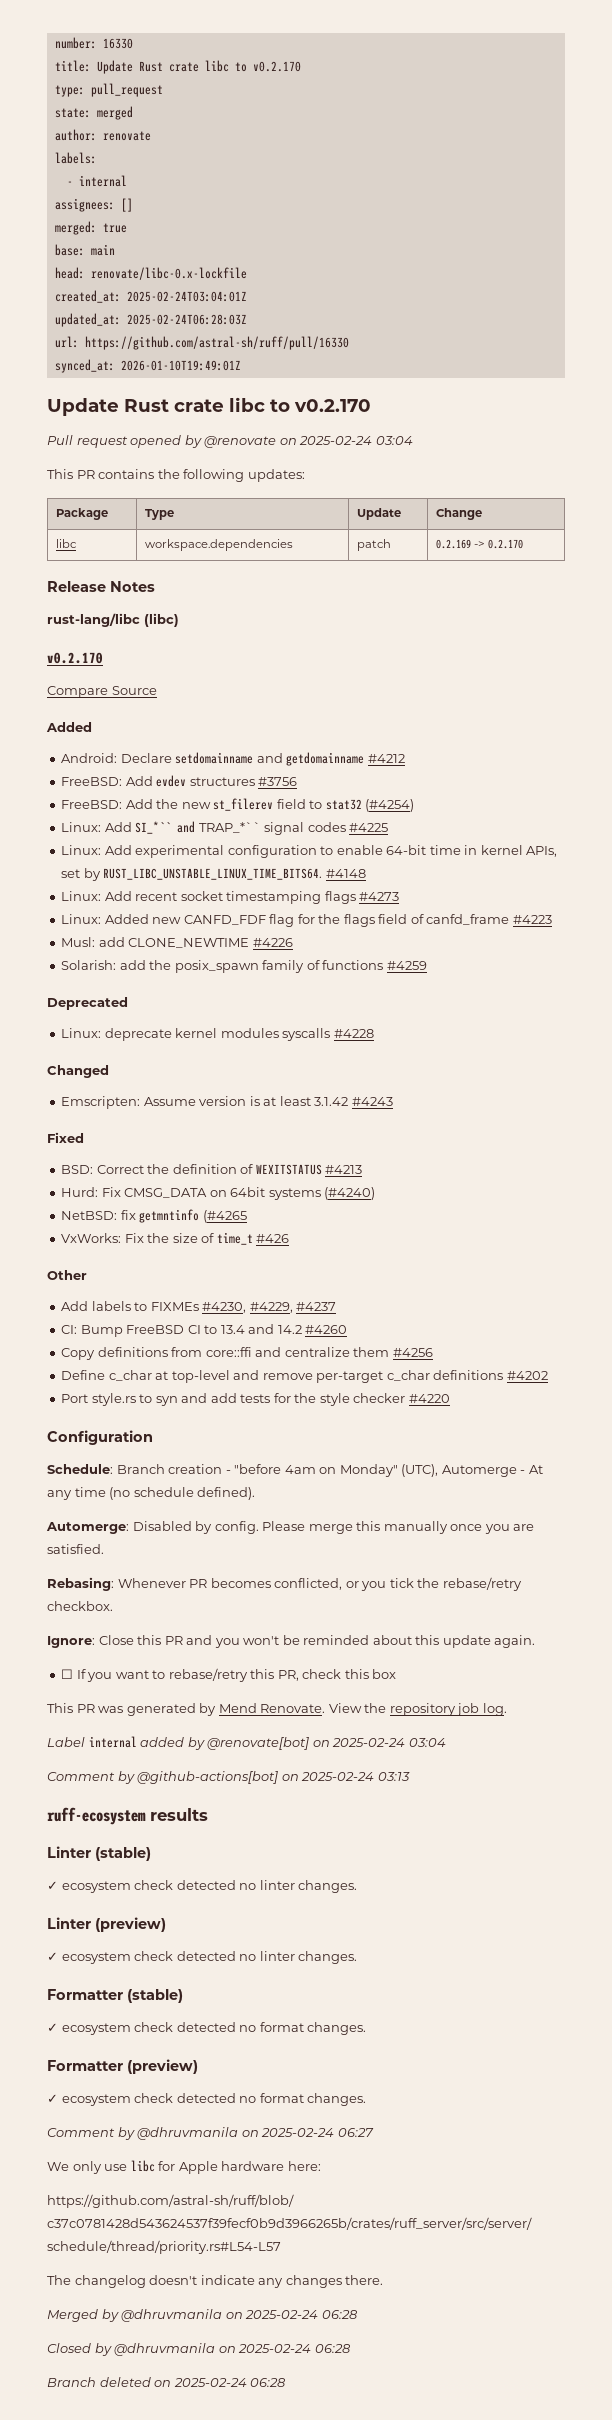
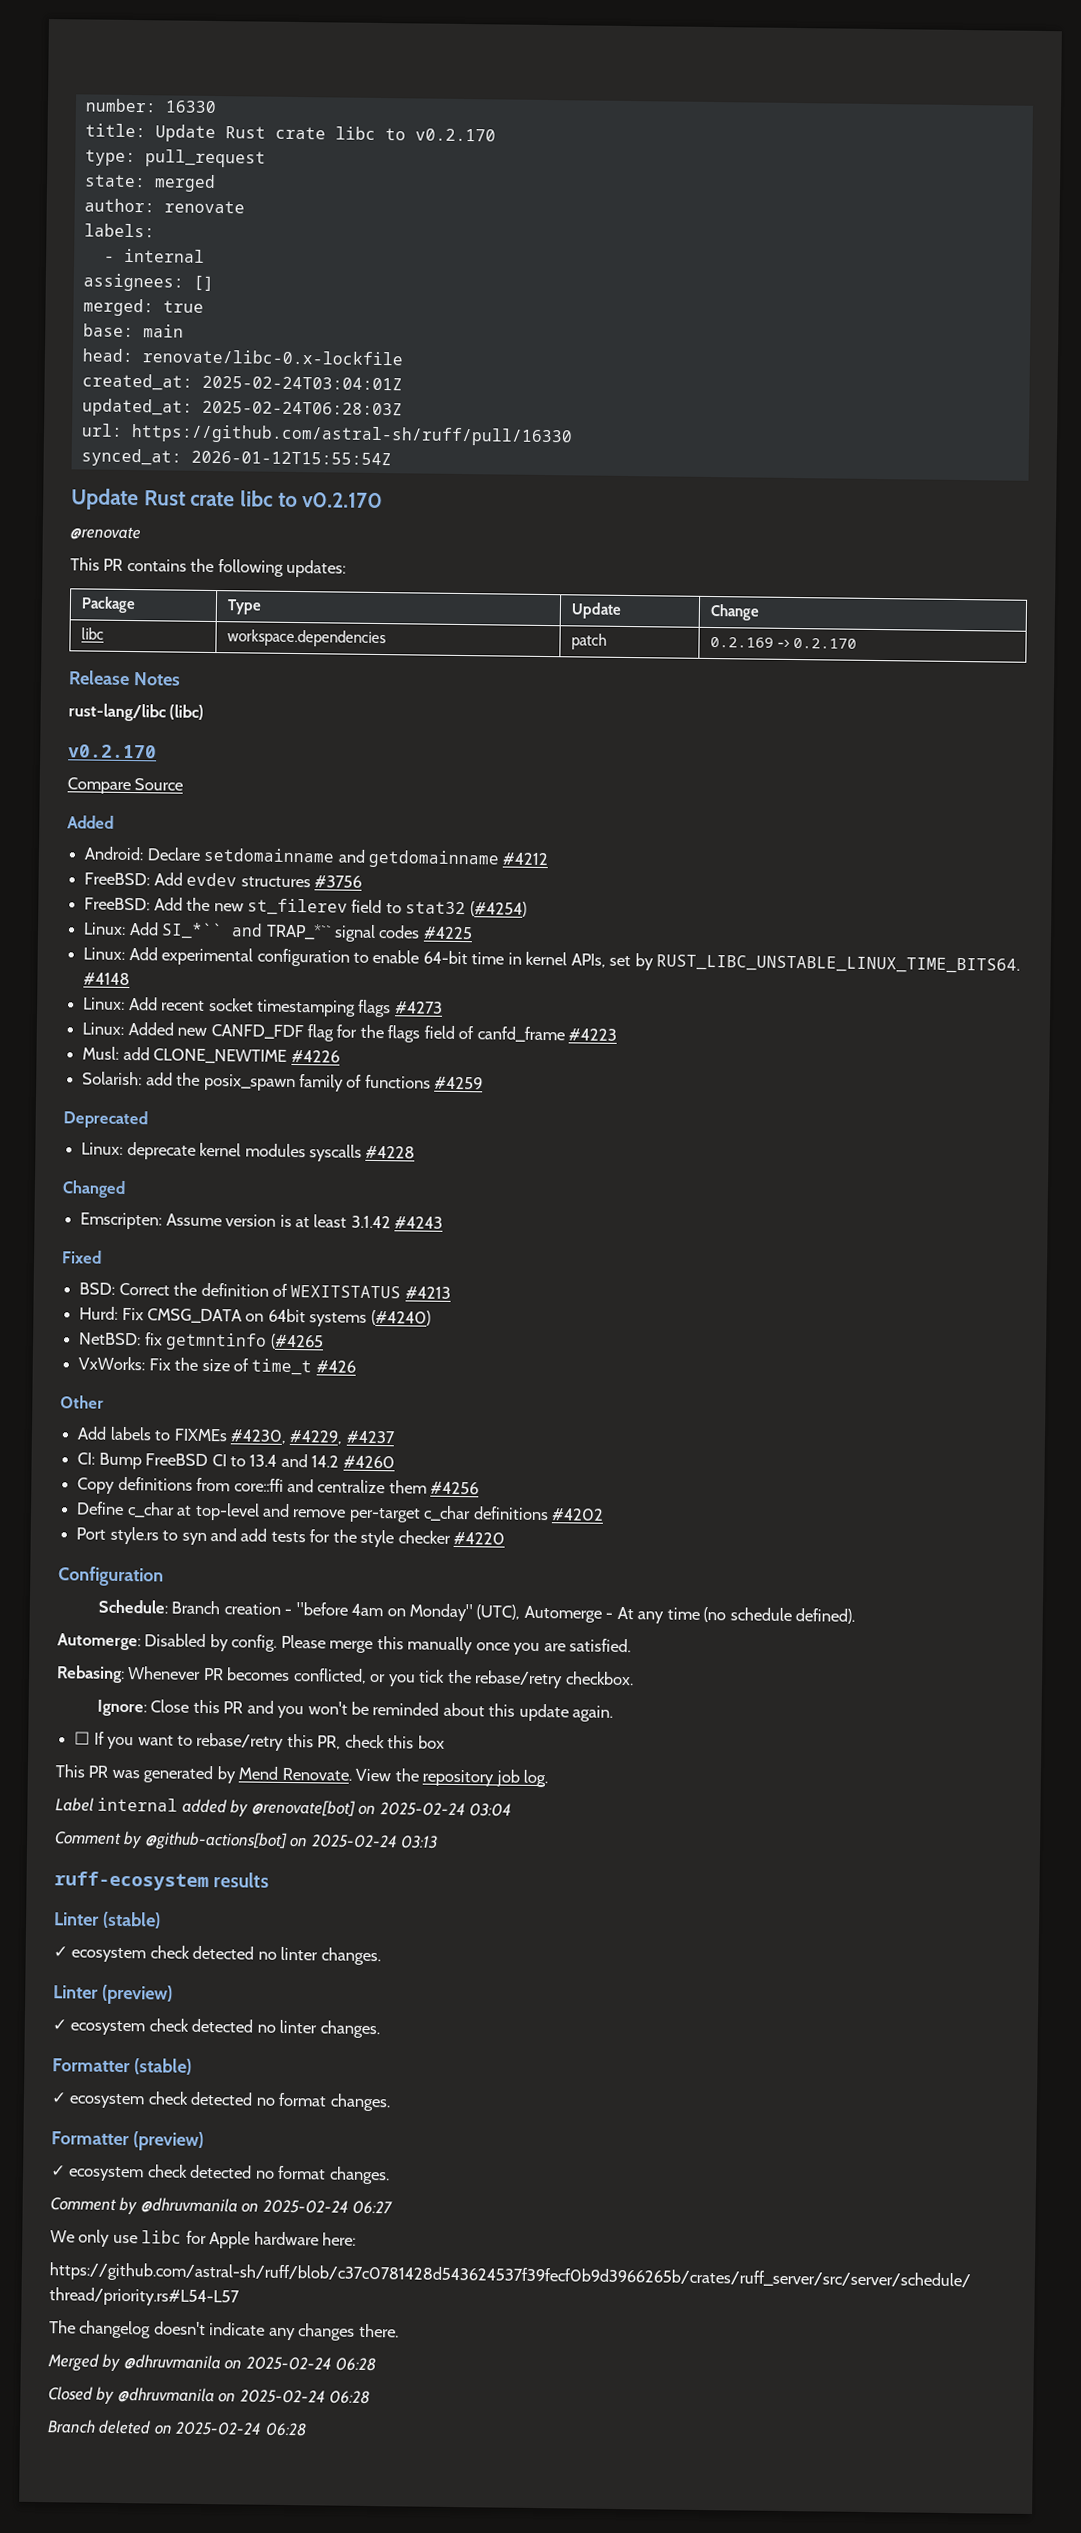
- synced_at: 2026-01-10T19:49:01Z
+ synced_at: 2026-01-12T15:55:54Z
  Update Rust crate libc to v0.2.170
- Pull request opened by @renovate on 2025-02-24 03:04
+ @renovate

